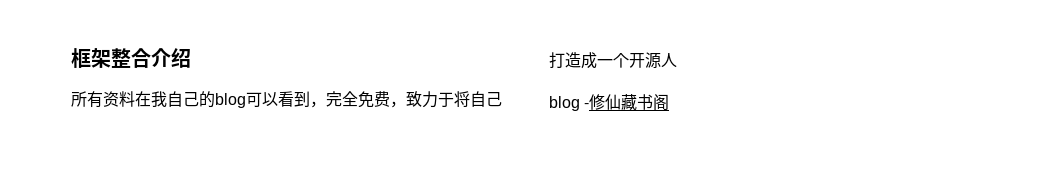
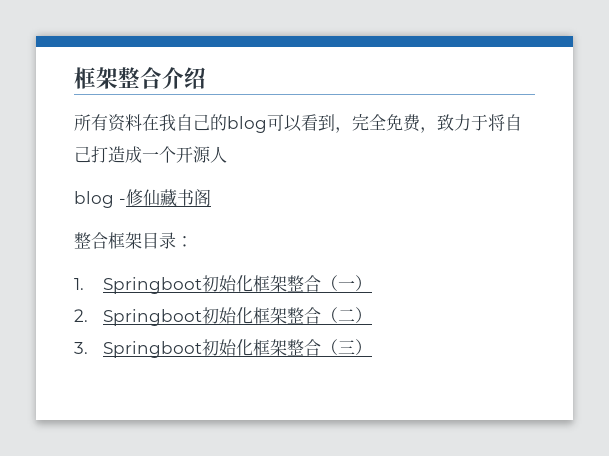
+ 整合框架目录：
+ 1. Springboot初始化框架整合（一）
+ 2. Springboot初始化框架整合（二）
+ 3. Springboot初始化框架整合（三）

